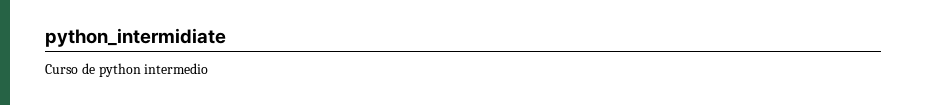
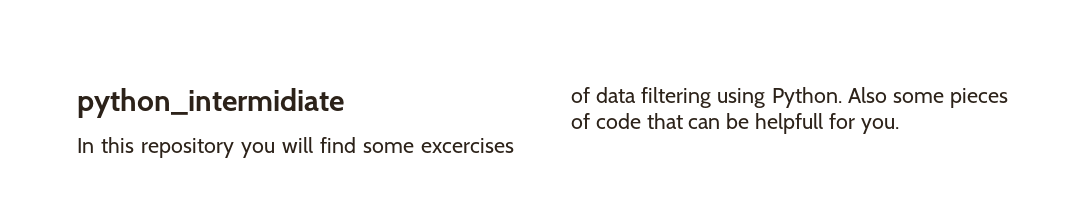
- Curso de python intermedio
+ In this repository you will find some excercises of data filtering using Python. Also some pieces of code that can be helpfull for you.

